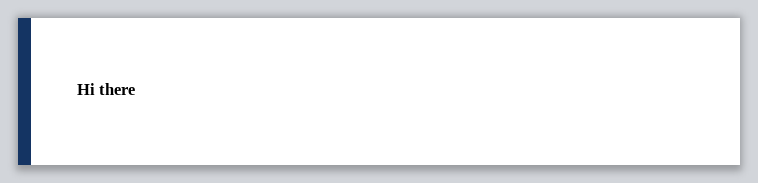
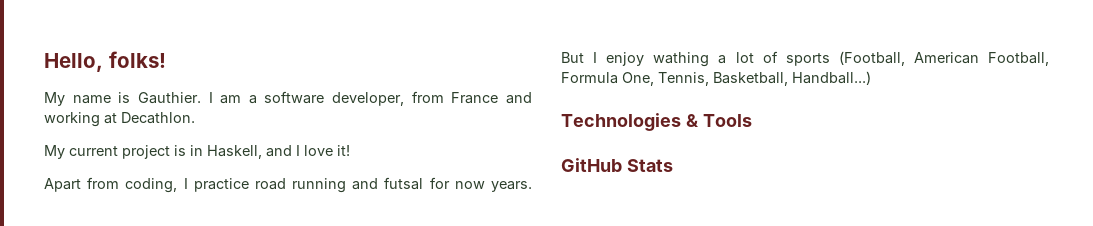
- Hi there
+ Hello, folks!
+ My name is Gauthier. I am a software developer, from France and working at Decathlon.
+ My current project is in Haskell, and I love it!
+ Apart from coding, I practice road running and futsal for now years. But I enjoy wathing a lot of sports (Football, American Football, Formula One, Tennis, Basketball, Handball...)
+ Technologies & Tools
+ GitHub Stats

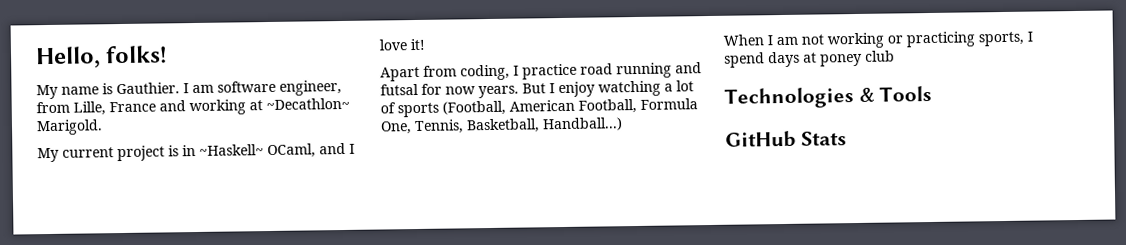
- I am a software developer, from France and working at Decathlon.
+ I am software engineer, from Lille, France and working at ~Decathlon~ Marigold.
- My current project is in Haskell, and I love it!
+ My current project is in ~Haskell~ OCaml, and I love it!
- But I enjoy wathing a lot of sports (Football, American Football, Formula One, Tennis, Basketball, Handball...)
+ But I enjoy watching a lot of sports (Football, American Football, Formula One, Tennis, Basketball, Handball...)
+ When I am not working or practicing sports, I spend days at poney club

